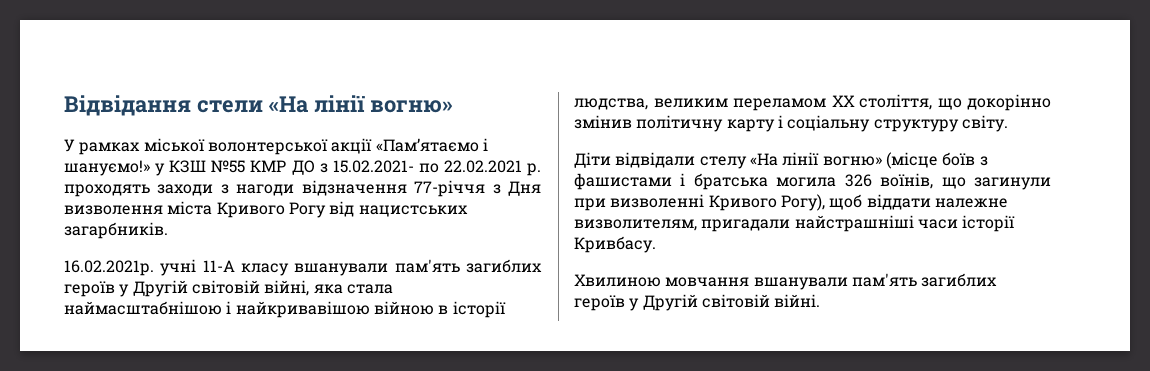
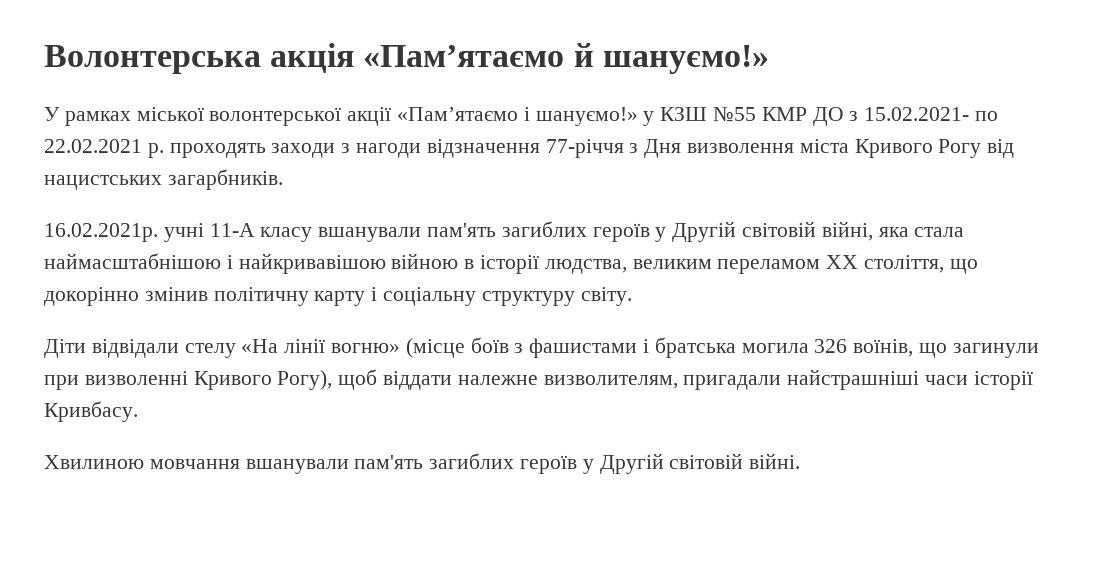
- Відвідання стели «На лінії вогню»
+ Волонтерська акція «Пам’ятаємо й шануємо!»

